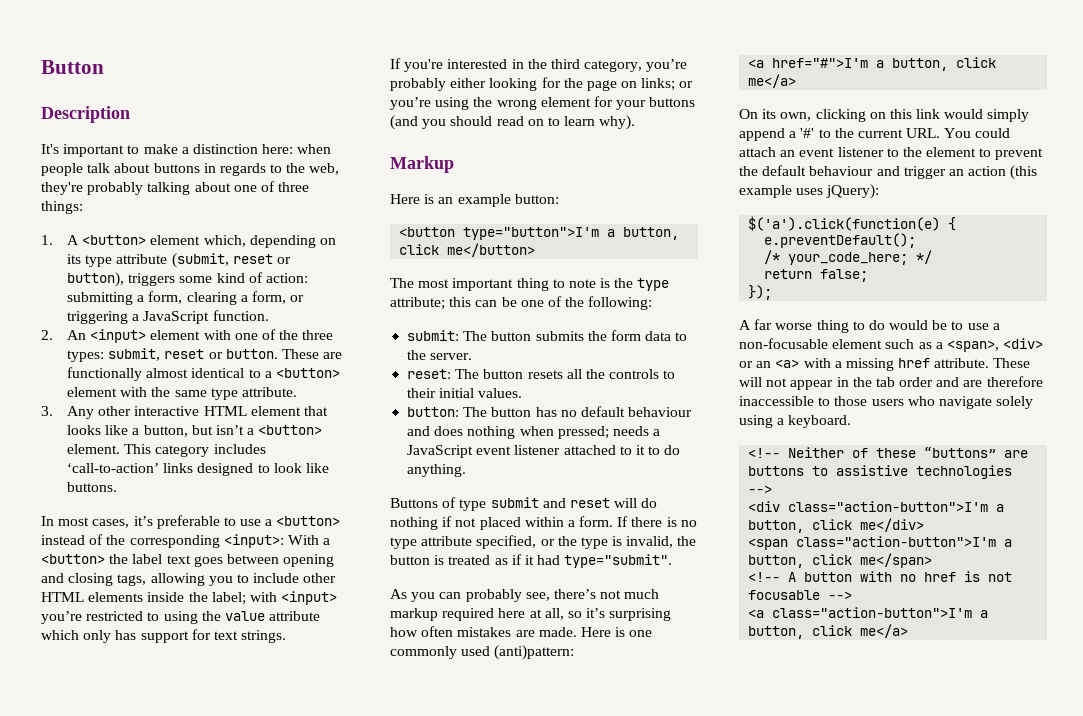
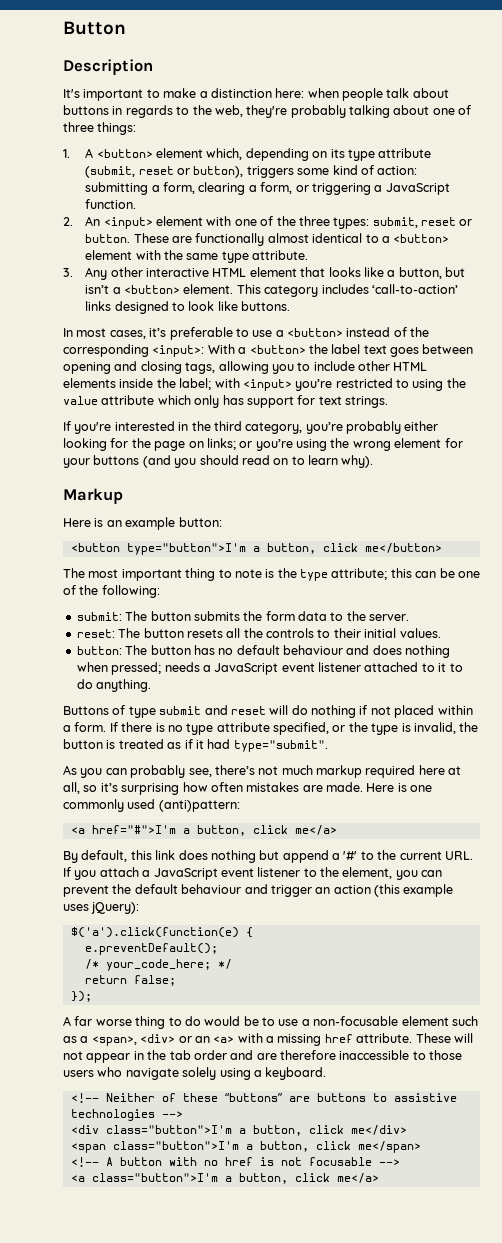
- On its own, clicking on this link would simply append a '#' to the current URL. You could attach an event listener to the element to prevent the default behaviour and trigger an action (this example uses jQuery):
+ By default, this link does nothing but append a '#' to the current URL. If you attach a JavaScript event listener to the element, you can prevent the default behaviour and trigger an action (this example uses jQuery):
- <div class="action-button">I'm a button, click me</div>
+ <div class="button">I'm a button, click me</div>
- <span class="action-button">I'm a button, click me</span>
+ <span class="button">I'm a button, click me</span>
- <a class="action-button">I'm a button, click me</a>
+ <a class="button">I'm a button, click me</a>

